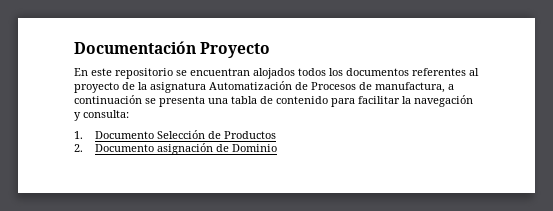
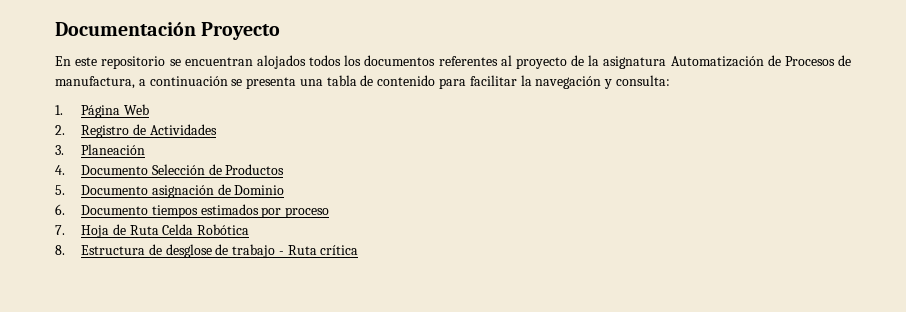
- 1. Documento Selección de Productos
+ 1. Página Web
+ 2. Registro de Actividades
+ 3. Planeación
+ 4. Documento Selección de Productos
- 2. Documento asignación de Dominio
+ 5. Documento asignación de Dominio
+ 6. Documento tiempos estimados por proceso
+ 7. Hoja de Ruta Celda Robótica
+ 8. Estructura de desglose de trabajo - Ruta crítica

